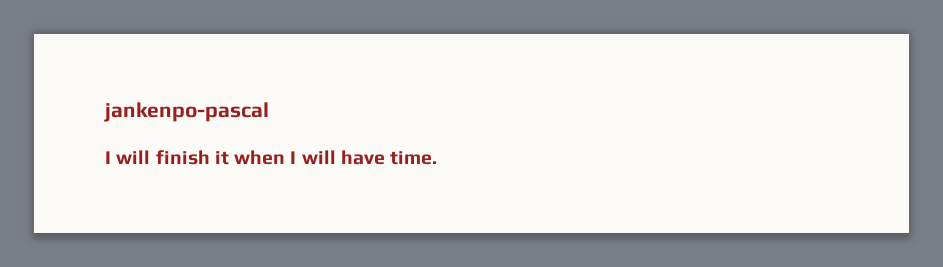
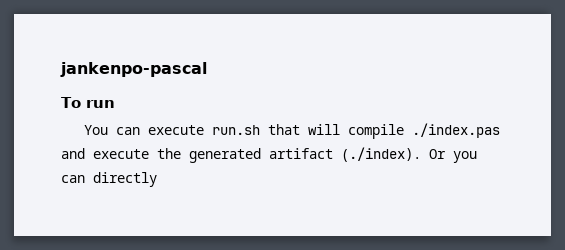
- I will finish it when I will have time.
+ To run
+ You can execute run.sh that will compile ./index.pas and execute the generated artifact (./index). Or you can directly

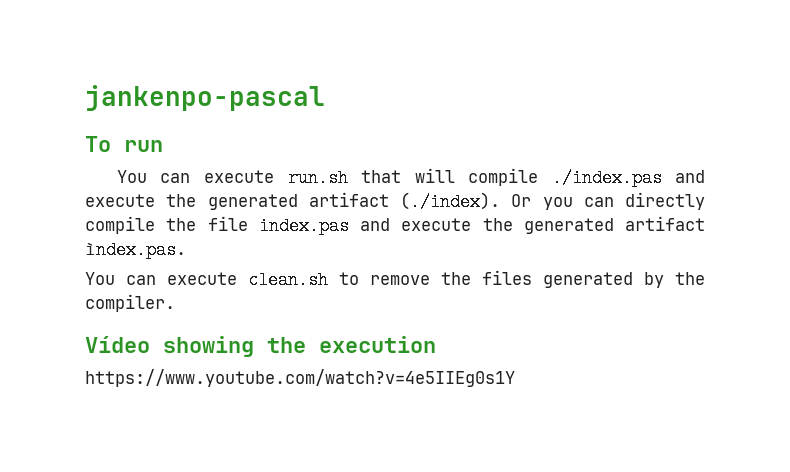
- You can execute run.sh that will compile ./index.pas and execute the generated artifact (./index). Or you can directly
+ You can execute run.sh that will compile ./index.pas and execute the generated artifact (./index). Or you can directly compile the file index.pas and execute the generated artifact ìndex.pas.
+ You can execute clean.sh to remove the files generated by the compiler.
+ Vídeo showing the execution
+ https://www.youtube.com/watch?v=4e5IIEg0s1Y

